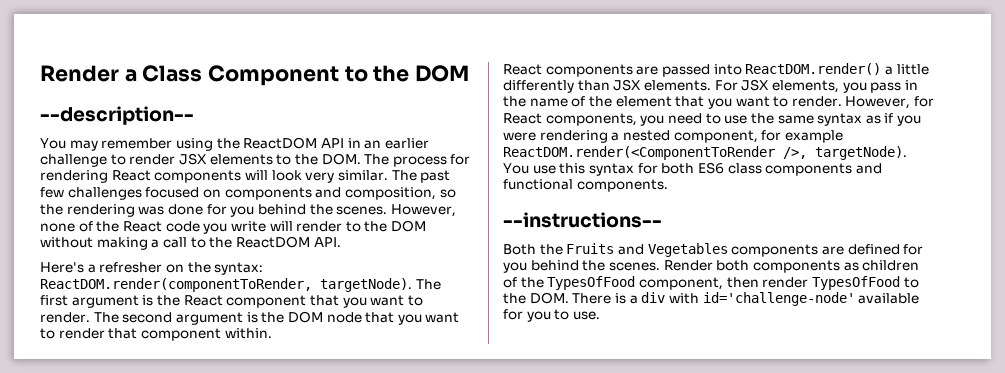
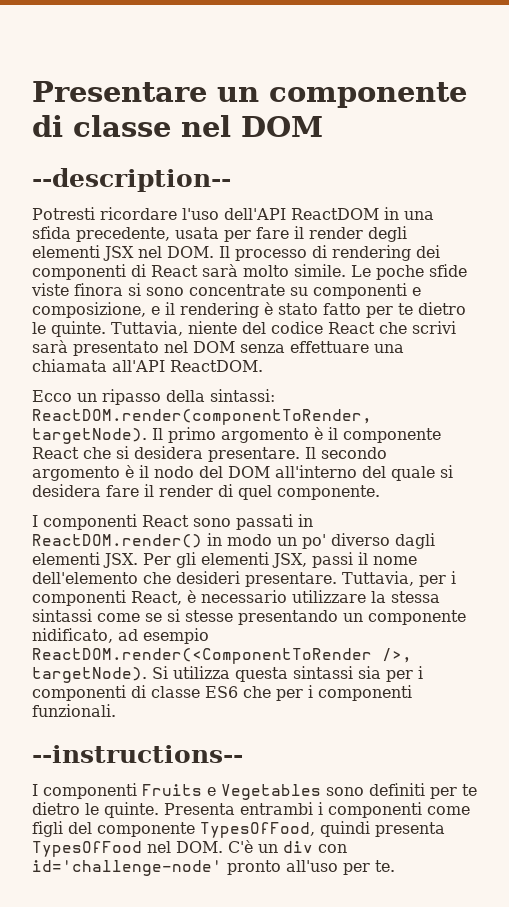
- Render a Class Component to the DOM
+ Presentare un componente di classe nel DOM
  --description--
- You may remember using the ReactDOM API in an earlier challenge to render JSX elements to the DOM. The process for rendering React components will look very similar. The past few challenges focused on components and composition, so the rendering was done for you behind the scenes. However, none of the React code you write will render to the DOM without making a call to the ReactDOM API.
- Here's a refresher on the syntax: ReactDOM.render(componentToRender, targetNode). The first argument is the React component that you want to render. The second argument is the DOM node that you want to render that component within.
- React components are passed into ReactDOM.render() a little differently than JSX elements. For JSX elements, you pass in the name of the element that you want to render. However, for React components, you need to use the same syntax as if you were rendering a nested component, for example ReactDOM.render(<ComponentToRender />, targetNode). You use this syntax for both ES6 class components and functional components.
+ Potresti ricordare l'uso dell'API ReactDOM in una sfida precedente, usata per fare il render degli elementi JSX nel DOM. Il processo di rendering dei componenti di React sarà molto simile. Le poche sfide viste finora si sono concentrate su componenti e composizione, e il rendering è stato fatto per te dietro le quinte. Tuttavia, niente del codice React che scrivi sarà presentato nel DOM senza effettuare una chiamata all'API ReactDOM.
+ Ecco un ripasso della sintassi: ReactDOM.render(componentToRender, targetNode). Il primo argomento è il componente React che si desidera presentare. Il secondo argomento è il nodo del DOM all'interno del quale si desidera fare il render di quel componente.
+ I componenti React sono passati in ReactDOM.render() in modo un po' diverso dagli elementi JSX. Per gli elementi JSX, passi il nome dell'elemento che desideri presentare. Tuttavia, per i componenti React, è necessario utilizzare la stessa sintassi come se si stesse presentando un componente nidificato, ad esempio ReactDOM.render(<ComponentToRender />, targetNode). Si utilizza questa sintassi sia per i componenti di classe ES6 che per i componenti funzionali.
  --instructions--
- Both the Fruits and Vegetables components are defined for you behind the scenes. Render both components as children of the TypesOfFood component, then render TypesOfFood to the DOM. There is a div with id='challenge-node' available for you to use.
+ I componenti Fruits e Vegetables sono definiti per te dietro le quinte. Presenta entrambi i componenti come figli del componente TypesOfFood, quindi presenta TypesOfFood nel DOM. C'è un div con id='challenge-node' pronto all'uso per te.

